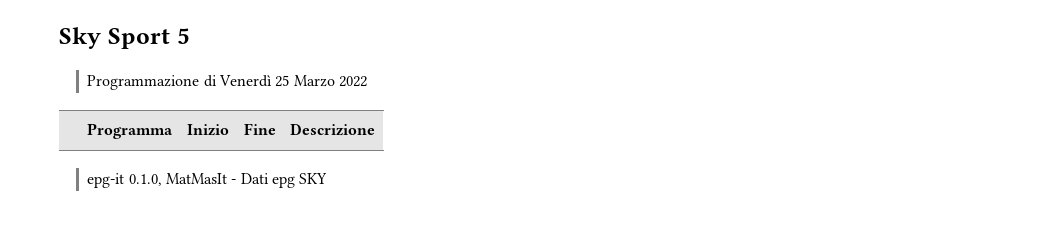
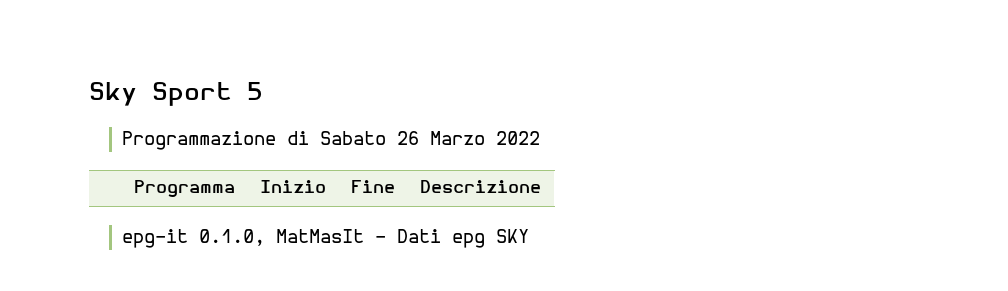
- Programmazione di Venerdì 25 Marzo 2022
+ Programmazione di Sabato 26 Marzo 2022

